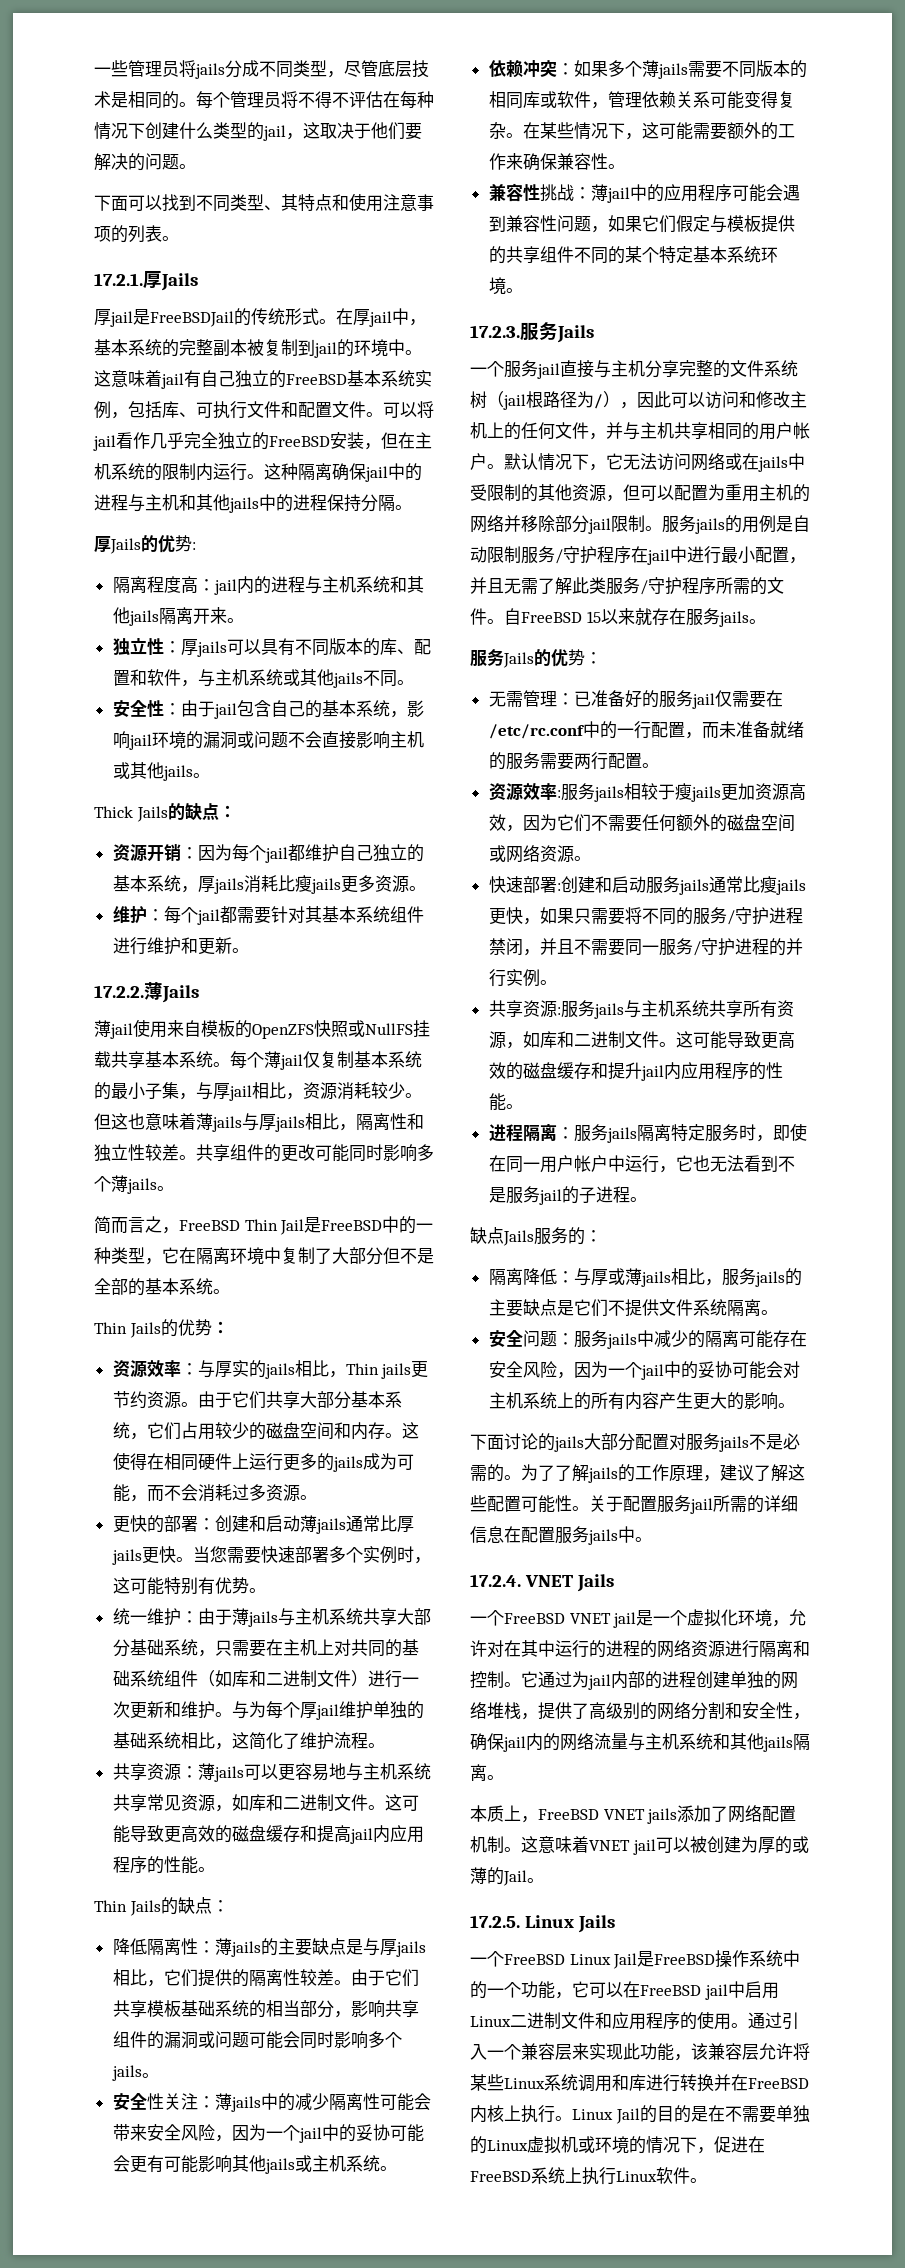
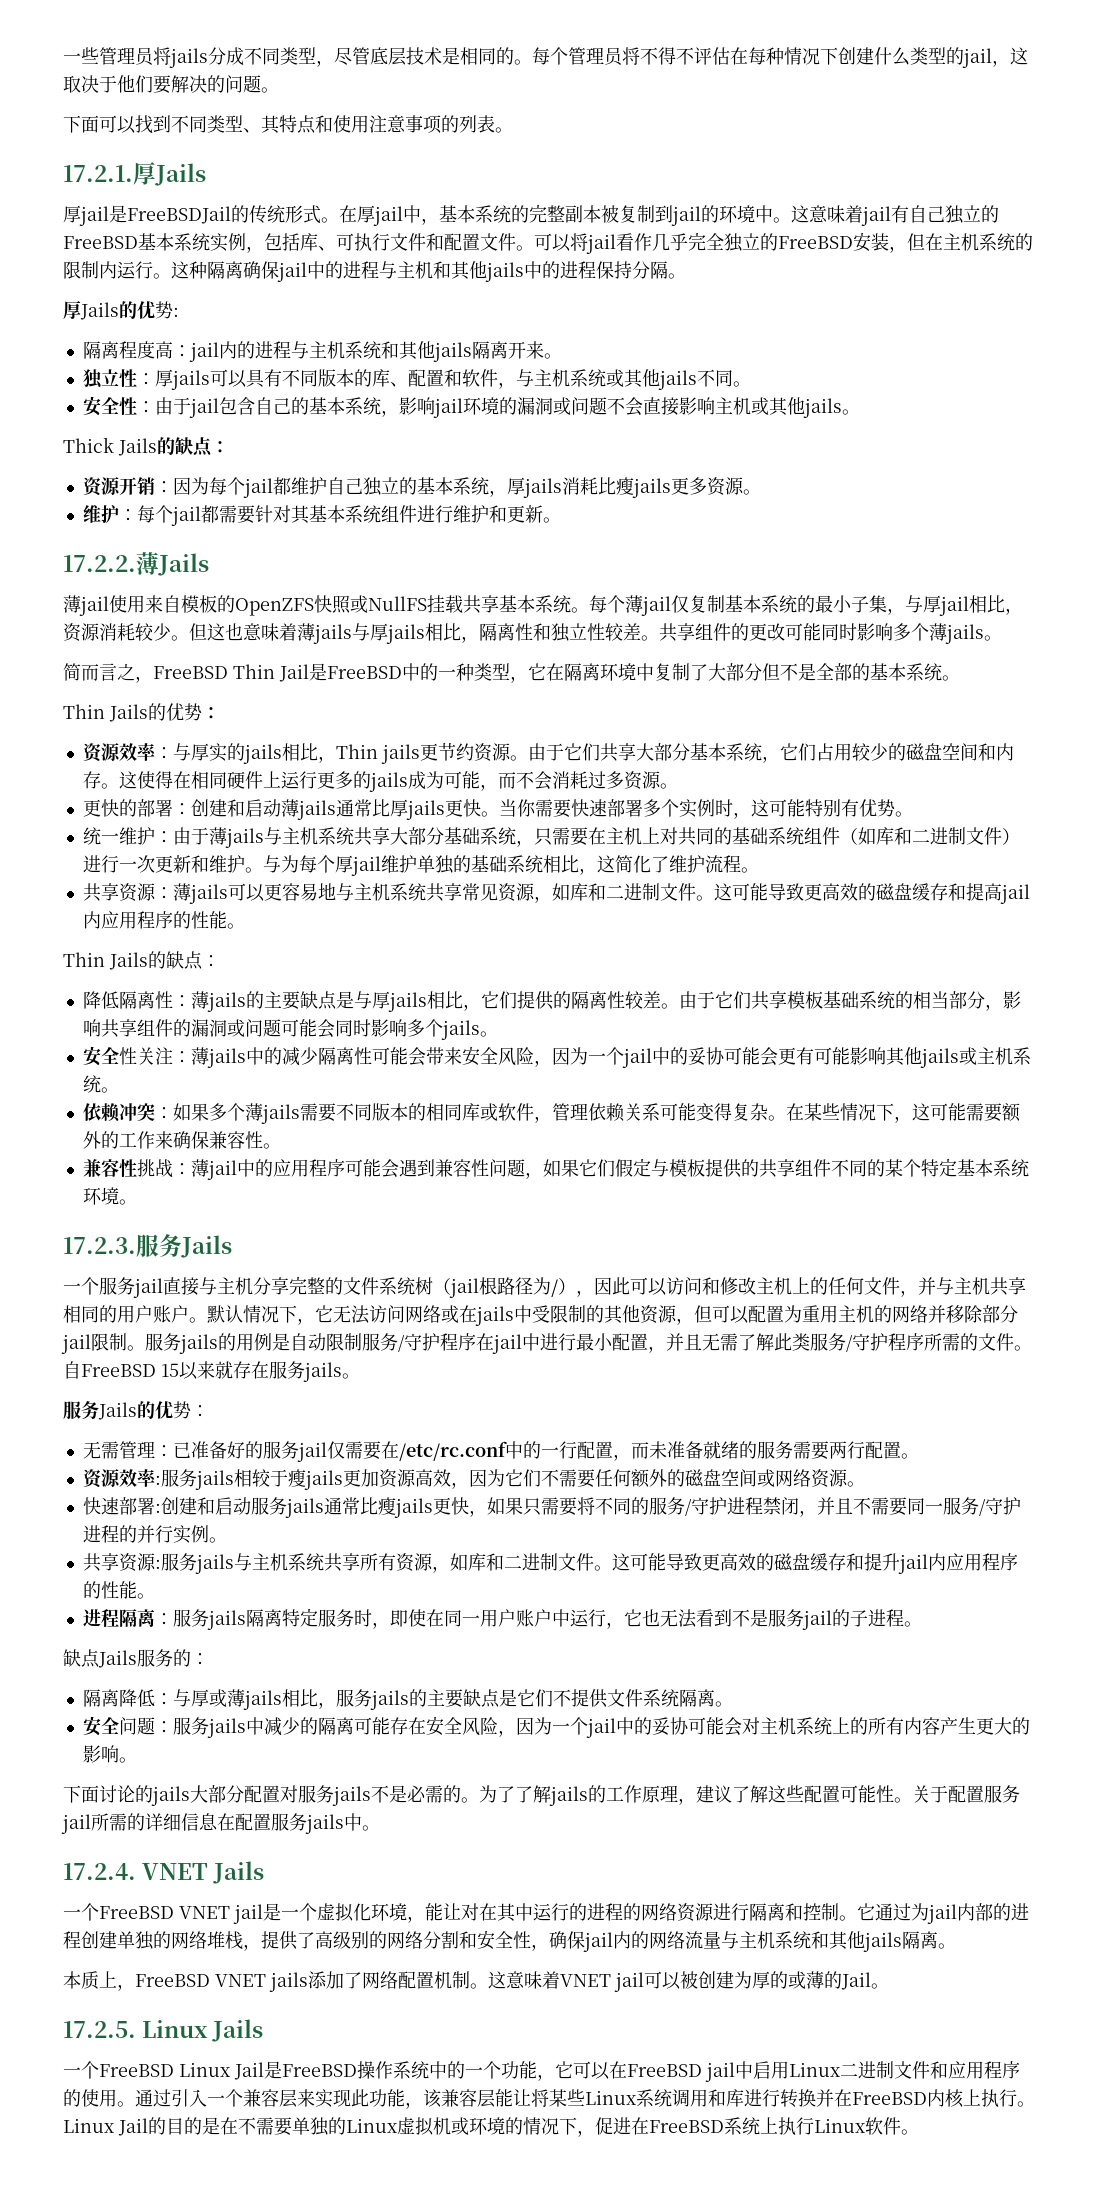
- 当您需要快速部署多个实例时，这可能特别有优势。
+ 当你需要快速部署多个实例时，这可能特别有优势。
- 一个服务jail直接与主机分享完整的文件系统树（jail根路径为/），因此可以访问和修改主机上的任何文件，并与主机共享相同的用户帐户。
+ 一个服务jail直接与主机分享完整的文件系统树（jail根路径为/），因此可以访问和修改主机上的任何文件，并与主机共享相同的用户账户。
- 进程隔离：服务jails隔离特定服务时，即使在同一用户帐户中运行，它也无法看到不是服务jail的子进程。
+ 进程隔离：服务jails隔离特定服务时，即使在同一用户账户中运行，它也无法看到不是服务jail的子进程。
- 一个FreeBSD VNET jail是一个虚拟化环境，允许对在其中运行的进程的网络资源进行隔离和控制。
+ 一个FreeBSD VNET jail是一个虚拟化环境，能让对在其中运行的进程的网络资源进行隔离和控制。
- 通过引入一个兼容层来实现此功能，该兼容层允许将某些Linux系统调用和库进行转换并在FreeBSD内核上执行。
+ 通过引入一个兼容层来实现此功能，该兼容层能让将某些Linux系统调用和库进行转换并在FreeBSD内核上执行。

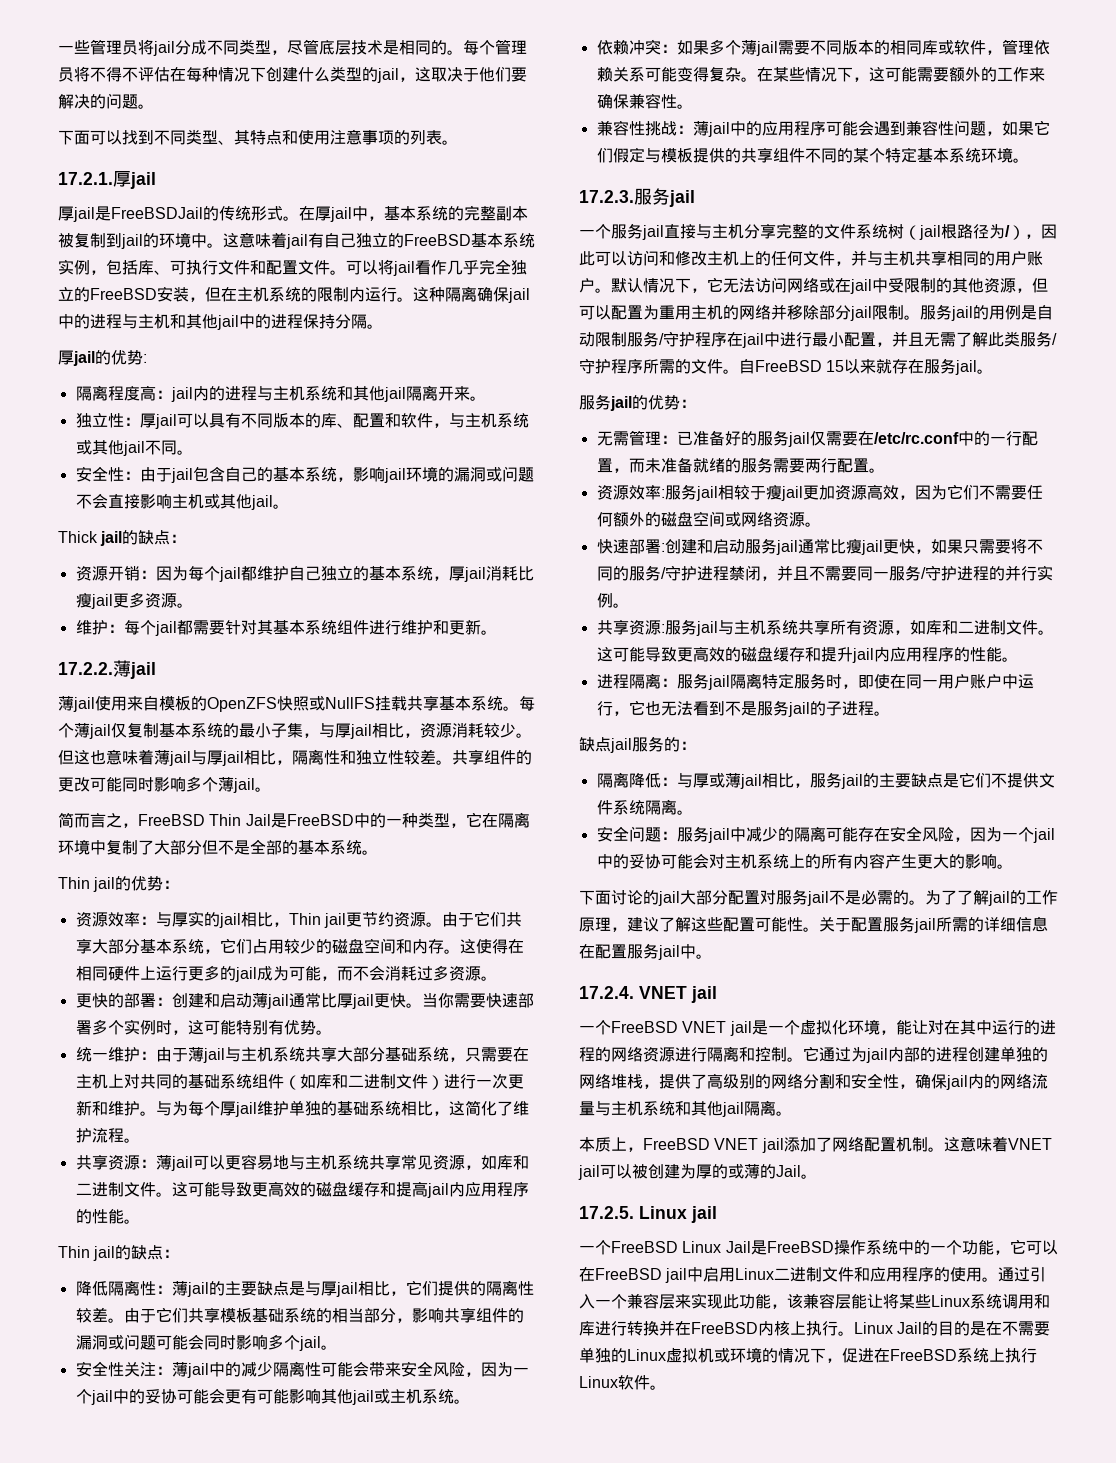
- 一些管理员将jails分成不同类型，尽管底层技术是相同的。
+ 一些管理员将jail分成不同类型，尽管底层技术是相同的。
- 17.2.1.厚Jails
+ 17.2.1.厚jail
- 这种隔离确保jail中的进程与主机和其他jails中的进程保持分隔。
+ 这种隔离确保jail中的进程与主机和其他jail中的进程保持分隔。
- 厚Jails的优势:
+ 厚jail的优势:
- 隔离程度高：jail内的进程与主机系统和其他jails隔离开来。
+ 隔离程度高：jail内的进程与主机系统和其他jail隔离开来。
- 独立性：厚jails可以具有不同版本的库、配置和软件，与主机系统或其他jails不同。
+ 独立性：厚jail可以具有不同版本的库、配置和软件，与主机系统或其他jail不同。
- 安全性：由于jail包含自己的基本系统，影响jail环境的漏洞或问题不会直接影响主机或其他jails。
+ 安全性：由于jail包含自己的基本系统，影响jail环境的漏洞或问题不会直接影响主机或其他jail。
- Thick Jails的缺点：
+ Thick jail的缺点：
- 资源开销：因为每个jail都维护自己独立的基本系统，厚jails消耗比瘦jails更多资源。
+ 资源开销：因为每个jail都维护自己独立的基本系统，厚jail消耗比瘦jail更多资源。
- 17.2.2.薄Jails
+ 17.2.2.薄jail
- 但这也意味着薄jails与厚jails相比，隔离性和独立性较差。
+ 但这也意味着薄jail与厚jail相比，隔离性和独立性较差。
- 共享组件的更改可能同时影响多个薄jails。
+ 共享组件的更改可能同时影响多个薄jail。
- Thin Jails的优势：
+ Thin jail的优势：
- 资源效率：与厚实的jails相比，Thin jails更节约资源。
+ 资源效率：与厚实的jail相比，Thin jail更节约资源。
- 这使得在相同硬件上运行更多的jails成为可能，而不会消耗过多资源。
+ 这使得在相同硬件上运行更多的jail成为可能，而不会消耗过多资源。
- 更快的部署：创建和启动薄jails通常比厚jails更快。
+ 更快的部署：创建和启动薄jail通常比厚jail更快。
- 统一维护：由于薄jails与主机系统共享大部分基础系统，只需要在主机上对共同的基础系统组件（如库和二进制文件）进行一次更新和维护。
+ 统一维护：由于薄jail与主机系统共享大部分基础系统，只需要在主机上对共同的基础系统组件（如库和二进制文件）进行一次更新和维护。
- 共享资源：薄jails可以更容易地与主机系统共享常见资源，如库和二进制文件。
+ 共享资源：薄jail可以更容易地与主机系统共享常见资源，如库和二进制文件。
- Thin Jails的缺点：
+ Thin jail的缺点：
- 降低隔离性：薄jails的主要缺点是与厚jails相比，它们提供的隔离性较差。
+ 降低隔离性：薄jail的主要缺点是与厚jail相比，它们提供的隔离性较差。
- 由于它们共享模板基础系统的相当部分，影响共享组件的漏洞或问题可能会同时影响多个jails。
+ 由于它们共享模板基础系统的相当部分，影响共享组件的漏洞或问题可能会同时影响多个jail。
- 安全性关注：薄jails中的减少隔离性可能会带来安全风险，因为一个jail中的妥协可能会更有可能影响其他jails或主机系统。
+ 安全性关注：薄jail中的减少隔离性可能会带来安全风险，因为一个jail中的妥协可能会更有可能影响其他jail或主机系统。
- 依赖冲突：如果多个薄jails需要不同版本的相同库或软件，管理依赖关系可能变得复杂。
+ 依赖冲突：如果多个薄jail需要不同版本的相同库或软件，管理依赖关系可能变得复杂。
- 17.2.3.服务Jails
+ 17.2.3.服务jail
- 默认情况下，它无法访问网络或在jails中受限制的其他资源，但可以配置为重用主机的网络并移除部分jail限制。
+ 默认情况下，它无法访问网络或在jail中受限制的其他资源，但可以配置为重用主机的网络并移除部分jail限制。
- 服务jails的用例是自动限制服务/守护程序在jail中进行最小配置，并且无需了解此类服务/守护程序所需的文件。
+ 服务jail的用例是自动限制服务/守护程序在jail中进行最小配置，并且无需了解此类服务/守护程序所需的文件。
- 自FreeBSD 15以来就存在服务jails。
+ 自FreeBSD 15以来就存在服务jail。
- 服务Jails的优势：
+ 服务jail的优势：
- 资源效率:服务jails相较于瘦jails更加资源高效，因为它们不需要任何额外的磁盘空间或网络资源。
+ 资源效率:服务jail相较于瘦jail更加资源高效，因为它们不需要任何额外的磁盘空间或网络资源。
- 快速部署:创建和启动服务jails通常比瘦jails更快，如果只需要将不同的服务/守护进程禁闭，并且不需要同一服务/守护进程的并行实例。
+ 快速部署:创建和启动服务jail通常比瘦jail更快，如果只需要将不同的服务/守护进程禁闭，并且不需要同一服务/守护进程的并行实例。
- 共享资源:服务jails与主机系统共享所有资源，如库和二进制文件。
+ 共享资源:服务jail与主机系统共享所有资源，如库和二进制文件。
- 进程隔离：服务jails隔离特定服务时，即使在同一用户账户中运行，它也无法看到不是服务jail的子进程。
+ 进程隔离：服务jail隔离特定服务时，即使在同一用户账户中运行，它也无法看到不是服务jail的子进程。
- 缺点Jails服务的：
+ 缺点jail服务的：
- 隔离降低：与厚或薄jails相比，服务jails的主要缺点是它们不提供文件系统隔离。
+ 隔离降低：与厚或薄jail相比，服务jail的主要缺点是它们不提供文件系统隔离。
- 安全问题：服务jails中减少的隔离可能存在安全风险，因为一个jail中的妥协可能会对主机系统上的所有内容产生更大的影响。
+ 安全问题：服务jail中减少的隔离可能存在安全风险，因为一个jail中的妥协可能会对主机系统上的所有内容产生更大的影响。
- 下面讨论的jails大部分配置对服务jails不是必需的。
+ 下面讨论的jail大部分配置对服务jail不是必需的。
- 为了了解jails的工作原理，建议了解这些配置可能性。
+ 为了了解jail的工作原理，建议了解这些配置可能性。
- 关于配置服务jail所需的详细信息在配置服务jails中。
+ 关于配置服务jail所需的详细信息在配置服务jail中。
- 17.2.4. VNET Jails
+ 17.2.4. VNET jail
- 它通过为jail内部的进程创建单独的网络堆栈，提供了高级别的网络分割和安全性，确保jail内的网络流量与主机系统和其他jails隔离。
+ 它通过为jail内部的进程创建单独的网络堆栈，提供了高级别的网络分割和安全性，确保jail内的网络流量与主机系统和其他jail隔离。
- 本质上，FreeBSD VNET jails添加了网络配置机制。
+ 本质上，FreeBSD VNET jail添加了网络配置机制。
- 17.2.5. Linux Jails
+ 17.2.5. Linux jail

